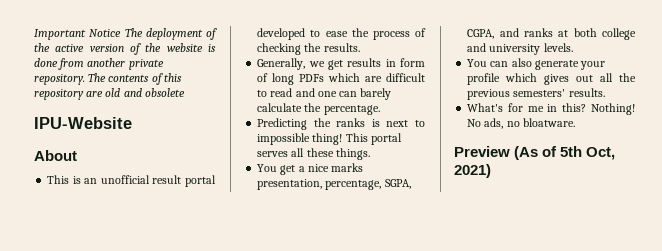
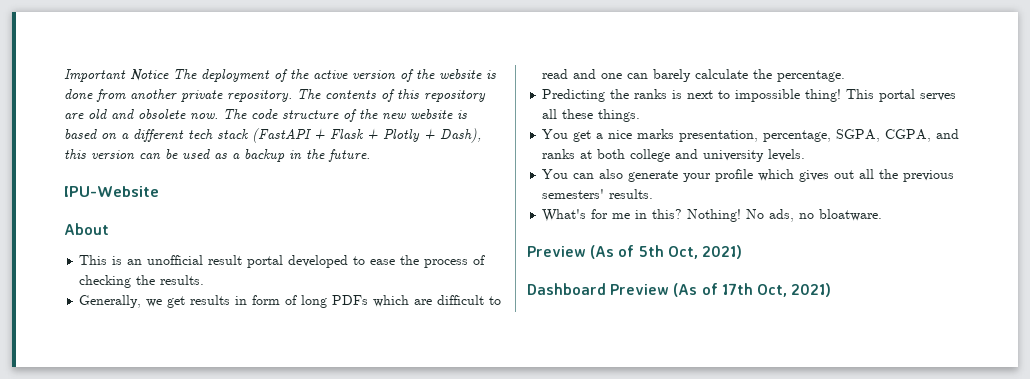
- The contents of this repository are old and obsolete
+ The contents of this repository are old and obsolete now. The code structure of the new website is based on a different tech stack (FastAPI + Flask + Plotly + Dash), this version can be used as a backup in the future.
+ Dashboard Preview (As of 17th Oct, 2021)

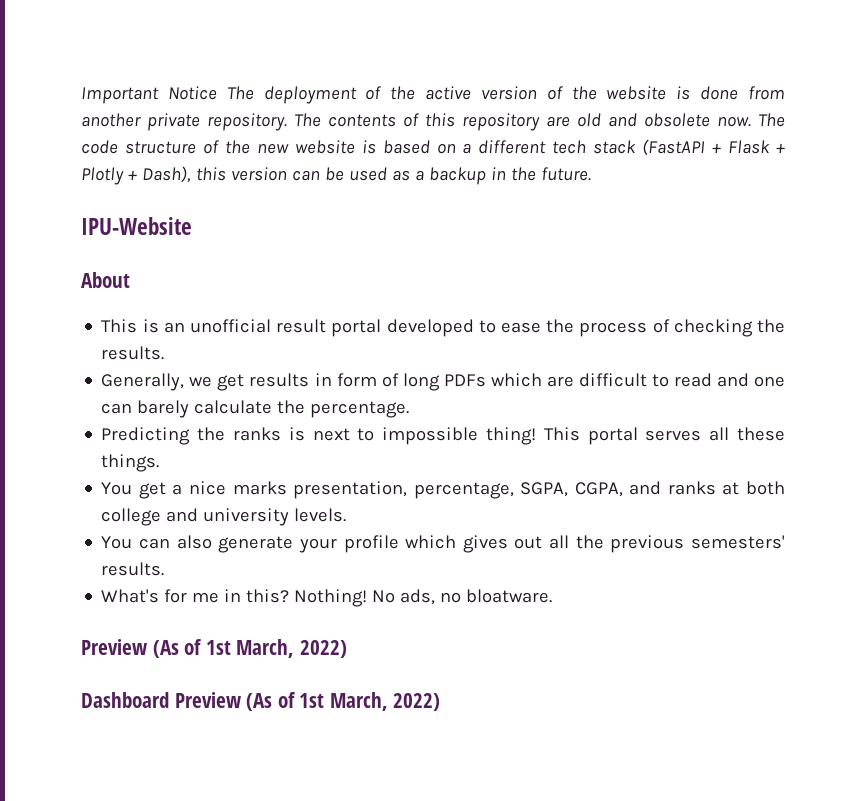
  No ads, no bloatware.
- Preview (As of 5th Oct, 2021)
+ Preview (As of 1st March, 2022)
- Dashboard Preview (As of 17th Oct, 2021)
+ Dashboard Preview (As of 1st March, 2022)

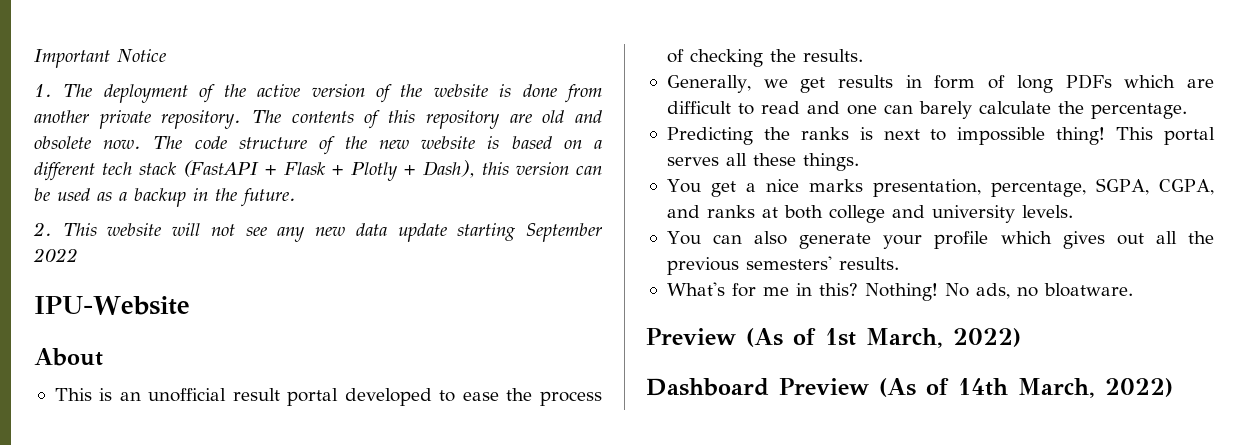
- Important Notice The deployment of the active version of the website is done from another private repository.
+ Important Notice
+ 1. The deployment of the active version of the website is done from another private repository.
+ 2. This website will not see any new data update starting September 2022
- Dashboard Preview (As of 1st March, 2022)
+ Dashboard Preview (As of 14th March, 2022)

